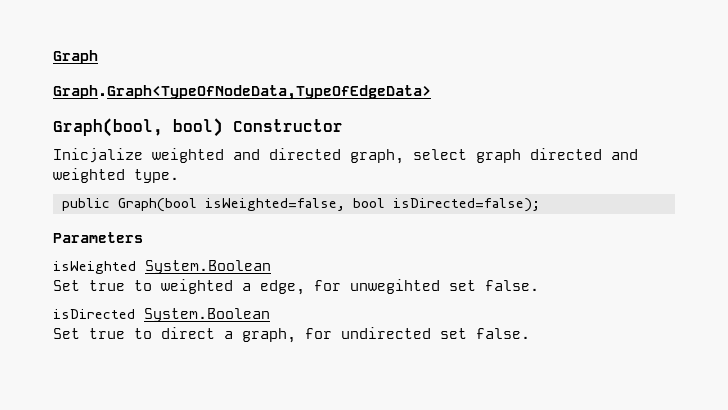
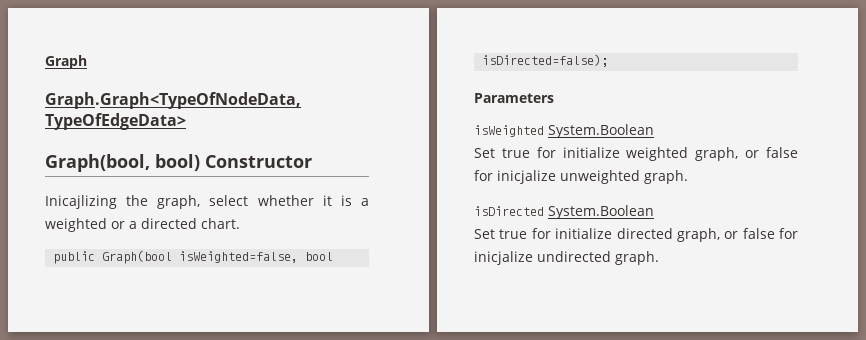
- Inicjalize weighted and directed graph, select graph directed and weighted type.
+ Inicajlizing the graph, select whether it is a weighted or a directed chart.
- Set true to weighted a edge, for unwegihted set false.
+ Set true for initialize weighted graph, or false for inicjalize unweighted graph.
  isDirected System.Boolean
- Set true to direct a graph, for undirected set false.
+ Set true for initialize directed graph, or false for inicjalize undirected graph.

